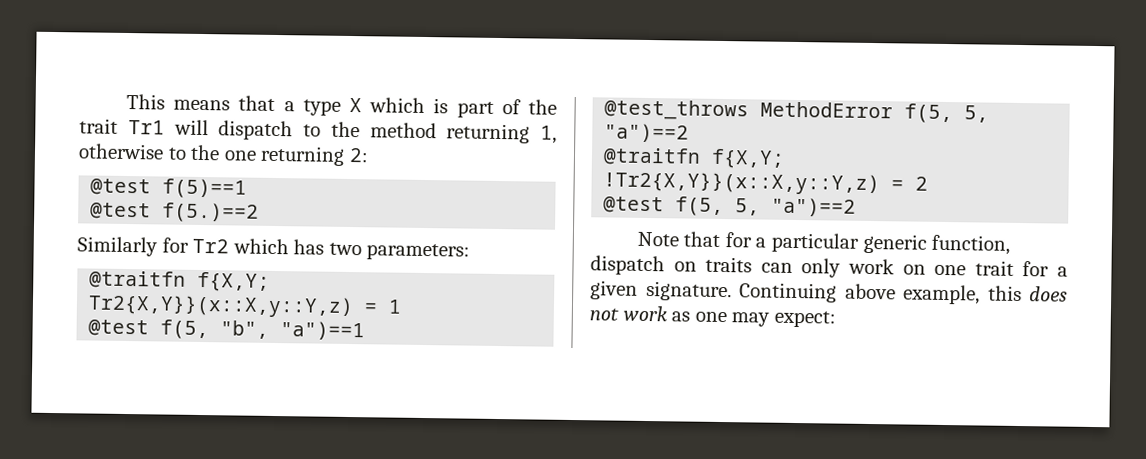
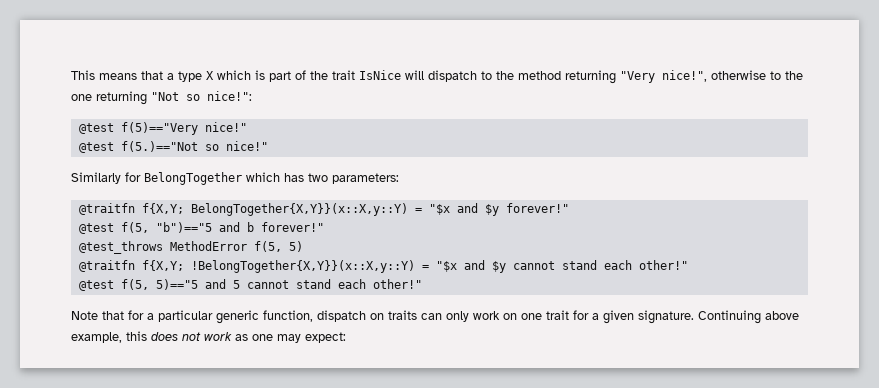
- This means that a type X which is part of the trait Tr1 will dispatch to the method returning 1, otherwise to the one returning 2:
- @test f(5)==1
- @test f(5.)==2
+ This means that a type X which is part of the trait IsNice will dispatch to the method returning "Very nice!", otherwise to the one returning "Not so nice!":
+ @test f(5)=="Very nice!"
+ @test f(5.)=="Not so nice!"
- Similarly for Tr2 which has two parameters:
+ Similarly for BelongTogether which has two parameters:
- @traitfn f{X,Y; Tr2{X,Y}}(x::X,y::Y,z) = 1
- @test f(5, "b", "a")==1
+ @traitfn f{X,Y; BelongTogether{X,Y}}(x::X,y::Y) = "$x and $y forever!"
+ @test f(5, "b")=="5 and b forever!"
- @test_throws MethodError f(5, 5, "a")==2
- @traitfn f{X,Y; !Tr2{X,Y}}(x::X,y::Y,z) = 2
- @test f(5, 5, "a")==2
+ @test_throws MethodError f(5, 5)
+ @traitfn f{X,Y; !BelongTogether{X,Y}}(x::X,y::Y) = "$x and $y cannot stand each other!"
+ @test f(5, 5)=="5 and 5 cannot stand each other!"

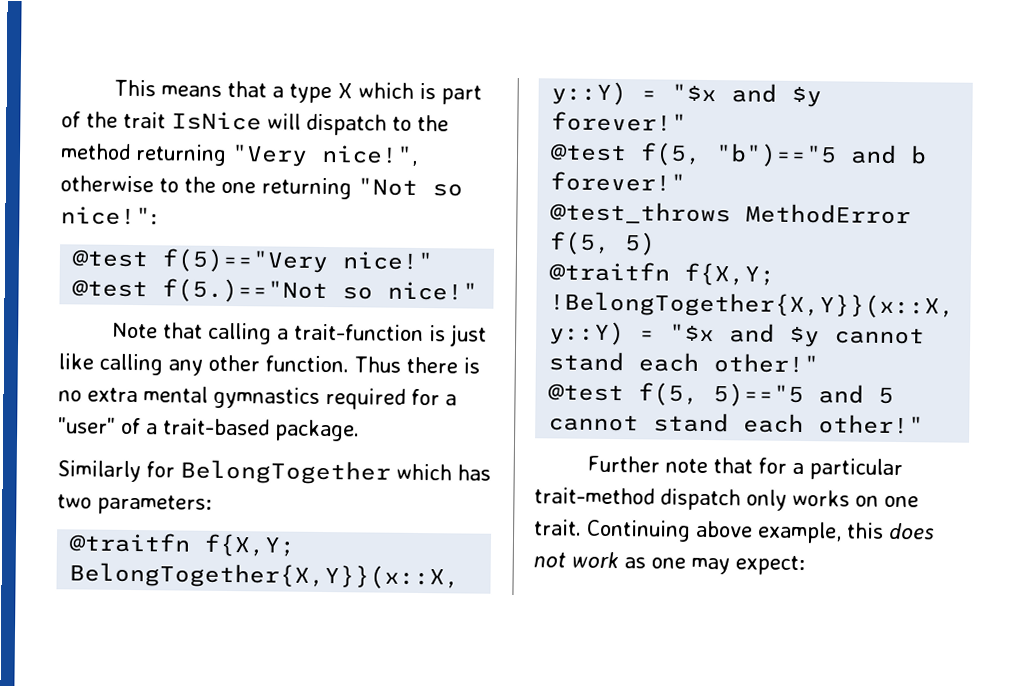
+ Note that calling a trait-function is just like calling any other function. Thus there is no extra mental gymnastics required for a "user" of a trait-based package.
- Note that for a particular generic function, dispatch on traits can only work on one trait for a given signature.
+ Further note that for a particular trait-method dispatch only works on one trait.

